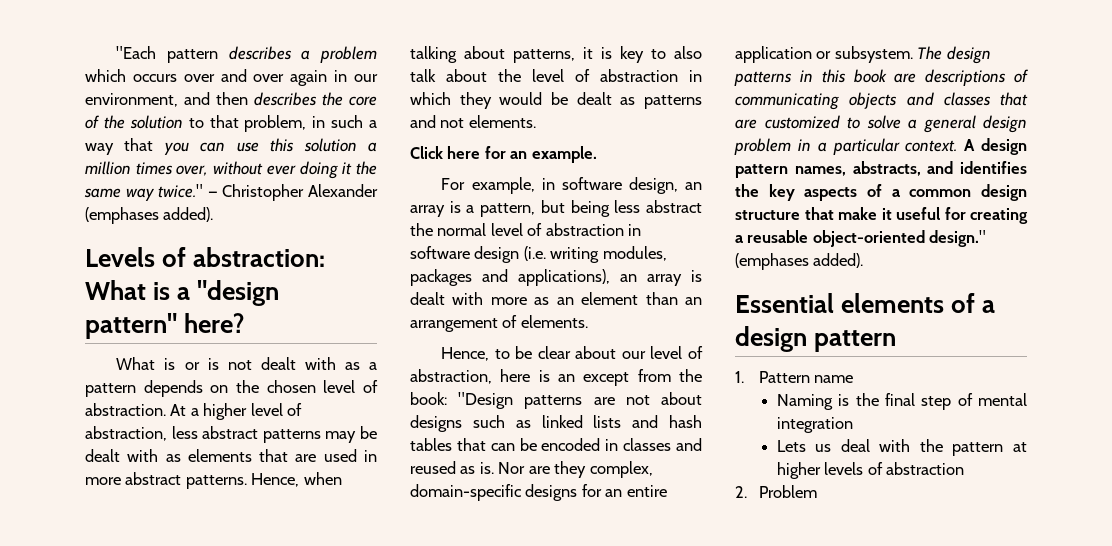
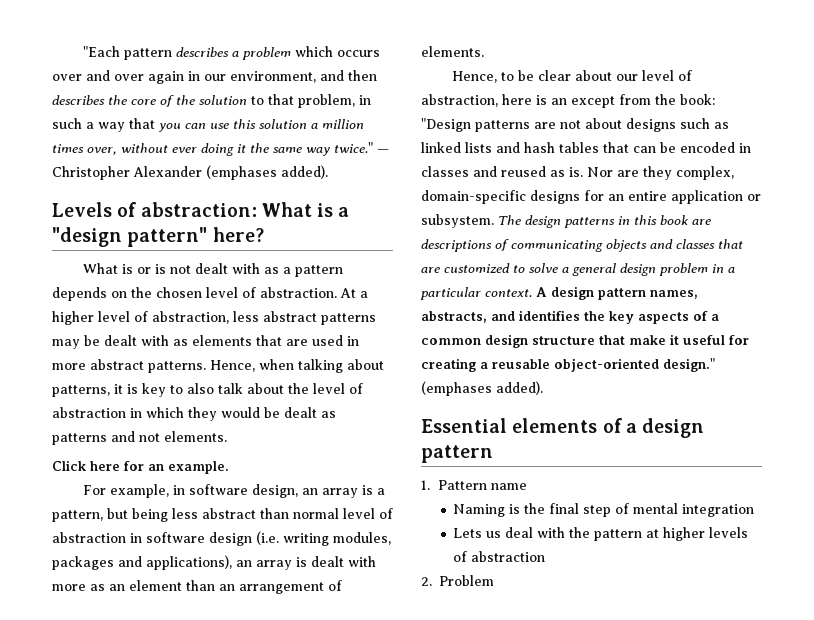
- For example, in software design, an array is a pattern, but being less abstract the normal level of abstraction in software design (i.e. writing modules, packages and applications), an array is dealt with more as an element than an arrangement of elements.
+ For example, in software design, an array is a pattern, but being less abstract than normal level of abstraction in software design (i.e. writing modules, packages and applications), an array is dealt with more as an element than an arrangement of elements.

